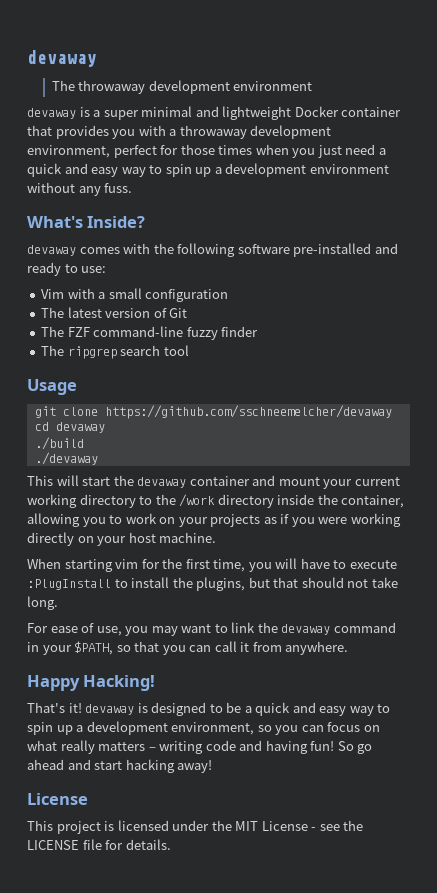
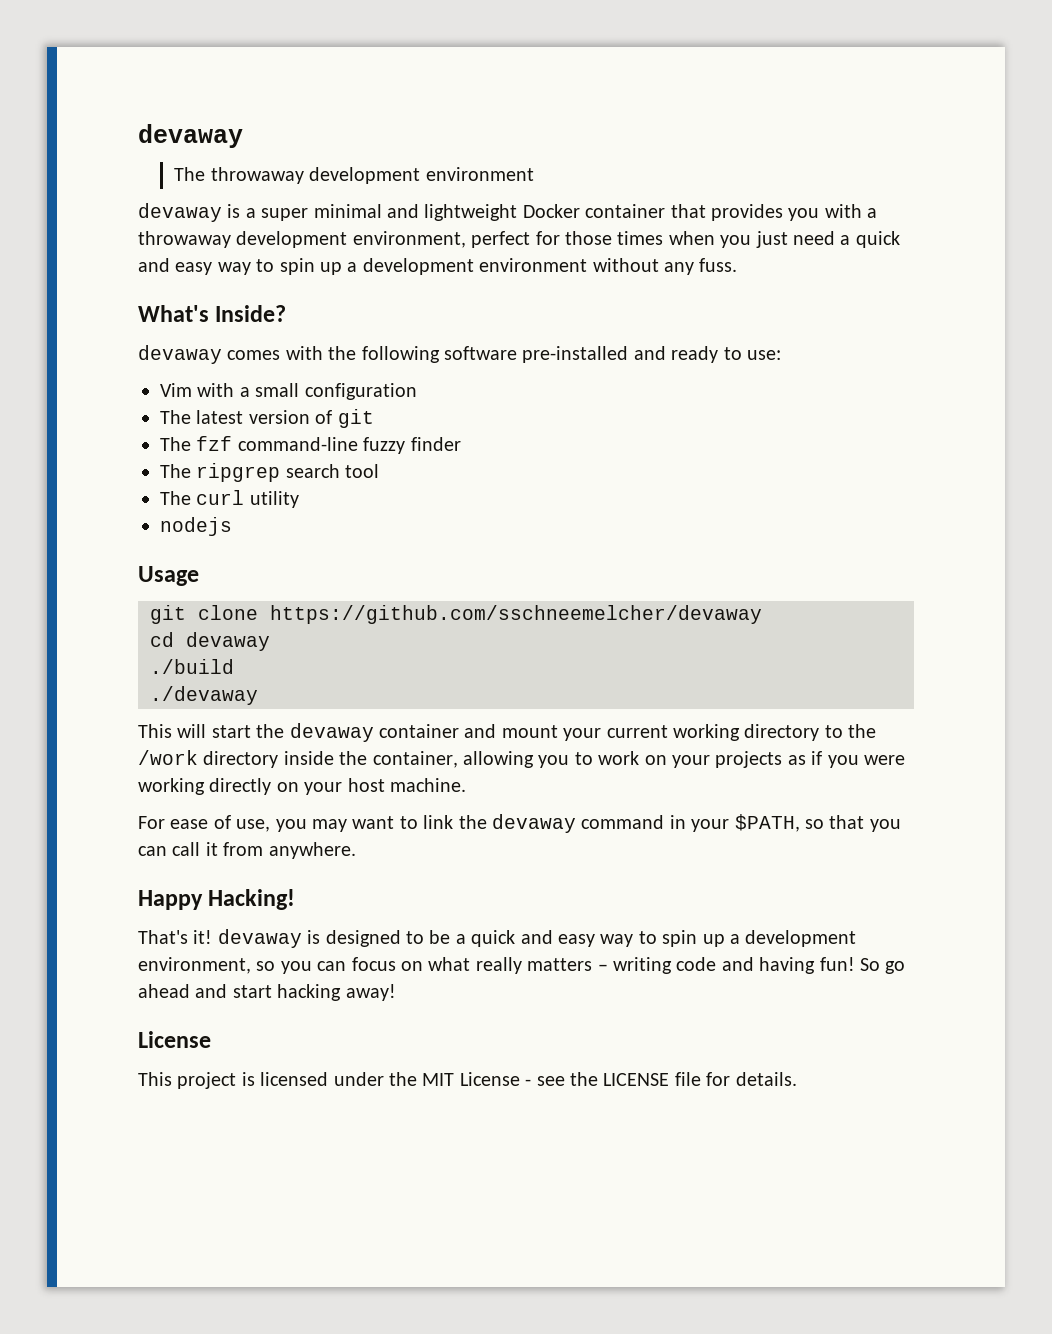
- The latest version of Git
- The FZF command-line fuzzy finder
+ The latest version of git
+ The fzf command-line fuzzy finder
+ The curl utility
+ nodejs
- When starting vim for the first time, you will have to execute :PlugInstall to install the plugins, but that should not take long.

